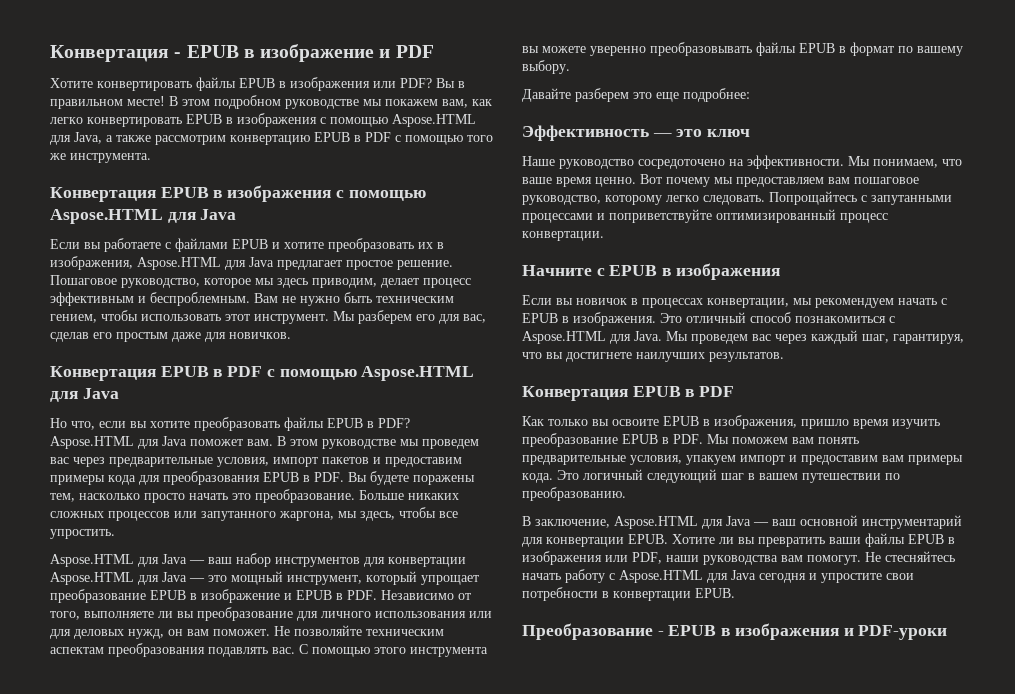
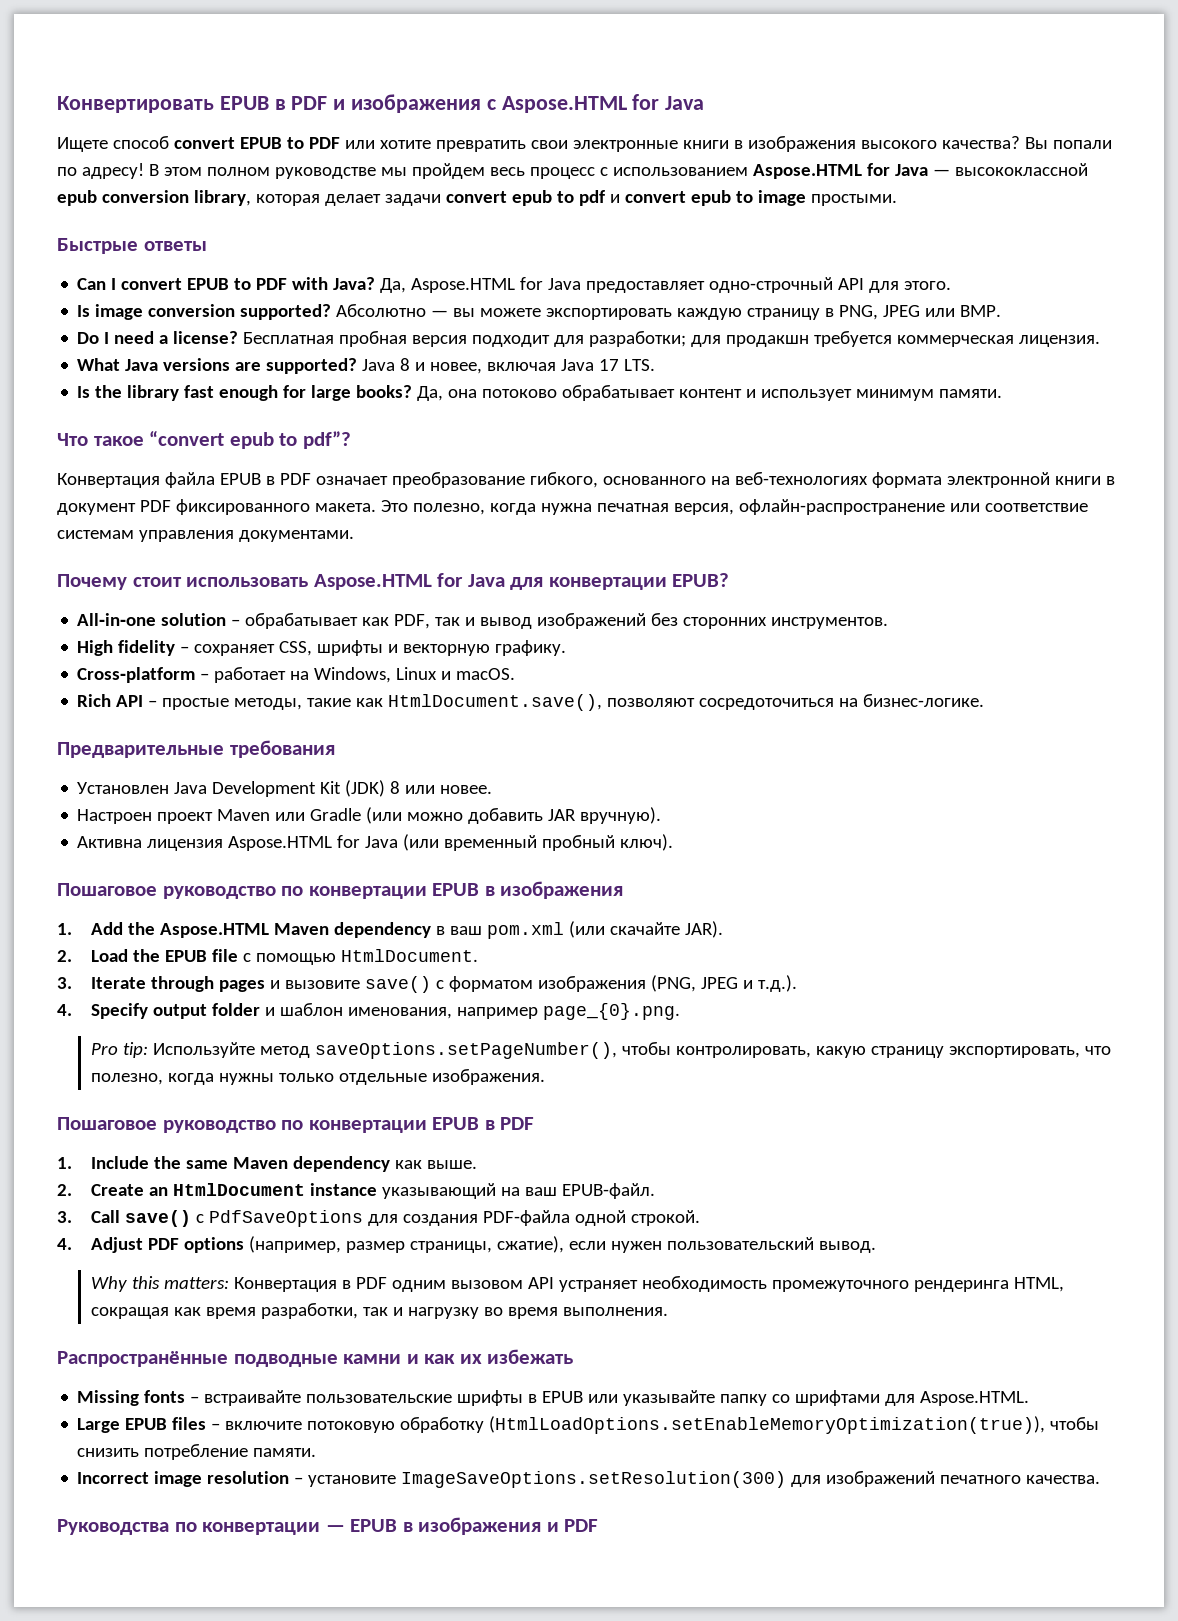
- Конвертация - EPUB в изображение и PDF
- Хотите конвертировать файлы EPUB в изображения или PDF? Вы в правильном месте! В этом подробном руководстве мы покажем вам, как легко конвертировать EPUB в изображения с помощью Aspose.HTML для Java, а также рассмотрим конвертацию EPUB в PDF с помощью того же инструмента.
- Конвертация EPUB в изображения с помощью Aspose.HTML для Java
- Если вы работаете с файлами EPUB и хотите преобразовать их в изображения, Aspose.HTML для Java предлагает простое решение. Пошаговое руководство, которое мы здесь приводим, делает процесс эффективным и беспроблемным. Вам не нужно быть техническим гением, чтобы использовать этот инструмент. Мы разберем его для вас, сделав его простым даже для новичков.
- Конвертация EPUB в PDF с помощью Aspose.HTML для Java
- Но что, если вы хотите преобразовать файлы EPUB в PDF? Aspose.HTML для Java поможет вам. В этом руководстве мы проведем вас через предварительные условия, импорт пакетов и предоставим примеры кода для преобразования EPUB в PDF. Вы будете поражены тем, насколько просто начать это преобразование. Больше никаких сложных процессов или запутанного жаргона, мы здесь, чтобы все упростить.
- Aspose.HTML для Java — ваш набор инструментов для конвертации Aspose.HTML для Java — это мощный инструмент, который упрощает преобразование EPUB в изображение и EPUB в PDF. Независимо от того, выполняете ли вы преобразование для личного использования или для деловых нужд, он вам поможет. Не позволяйте техническим аспектам преобразования подавлять вас. С помощью этого инструмента вы можете уверенно преобразовывать файлы EPUB в формат по вашему выбору.
- Давайте разберем это еще подробнее:
- Эффективность — это ключ
- Наше руководство сосредоточено на эффективности. Мы понимаем, что ваше время ценно. Вот почему мы предоставляем вам пошаговое руководство, которому легко следовать. Попрощайтесь с запутанными процессами и поприветствуйте оптимизированный процесс конвертации.
- Начните с EPUB в изображения
- Если вы новичок в процессах конвертации, мы рекомендуем начать с EPUB в изображения. Это отличный способ познакомиться с Aspose.HTML для Java. Мы проведем вас через каждый шаг, гарантируя, что вы достигнете наилучших результатов.
- Конвертация EPUB в PDF
- Как только вы освоите EPUB в изображения, пришло время изучить преобразование EPUB в PDF. Мы поможем вам понять предварительные условия, упакуем импорт и предоставим вам примеры кода. Это логичный следующий шаг в вашем путешествии по преобразованию.
- В заключение, Aspose.HTML для Java — ваш основной инструментарий для конвертации EPUB. Хотите ли вы превратить ваши файлы EPUB в изображения или PDF, наши руководства вам помогут. Не стесняйтесь начать работу с Aspose.HTML для Java сегодня и упростите свои потребности в конвертации EPUB.
- Преобразование - EPUB в изображения и PDF-уроки
+ Конвертировать EPUB в PDF и изображения с Aspose.HTML for Java
+ Ищете способ convert EPUB to PDF или хотите превратить свои электронные книги в изображения высокого качества? Вы попали по адресу! В этом полном руководстве мы пройдем весь процесс с использованием Aspose.HTML for Java — высококлассной epub conversion library, которая делает задачи convert epub to pdf и convert epub to image простыми.
+ Быстрые ответы
+ Can I convert EPUB to PDF with Java? Да, Aspose.HTML for Java предоставляет одно‑строчный API для этого.
+ Is image conversion supported? Абсолютно — вы можете экспортировать каждую страницу в PNG, JPEG или BMP.
+ Do I need a license? Бесплатная пробная версия подходит для разработки; для продакшн требуется коммерческая лицензия.
+ What Java versions are supported? Java 8 и новее, включая Java 17 LTS.
+ Is the library fast enough for large books? Да, она потоково обрабатывает контент и использует минимум памяти.
+ Что такое “convert epub to pdf”?
+ Конвертация файла EPUB в PDF означает преобразование гибкого, основанного на веб‑технологиях формата электронной книги в документ PDF фиксированного макета. Это полезно, когда нужна печатная версия, офлайн‑распространение или соответствие системам управления документами.
+ Почему стоит использовать Aspose.HTML for Java для конвертации EPUB?
+ All‑in‑one solution – обрабатывает как PDF, так и вывод изображений без сторонних инструментов.
+ High fidelity – сохраняет CSS, шрифты и векторную графику.
+ Cross‑platform – работает на Windows, Linux и macOS.
+ Rich API – простые методы, такие как HtmlDocument.save(), позволяют сосредоточиться на бизнес‑логике.
+ Предварительные требования
+ Установлен Java Development Kit (JDK) 8 или новее.
+ Настроен проект Maven или Gradle (или можно добавить JAR вручную).
+ Активна лицензия Aspose.HTML for Java (или временный пробный ключ).
+ Пошаговое руководство по конвертации EPUB в изображения
+ 1. Add the Aspose.HTML Maven dependency в ваш pom.xml (или скачайте JAR).
+ 2. Load the EPUB file с помощью HtmlDocument.
+ 3. Iterate through pages и вызовите save() с форматом изображения (PNG, JPEG и т.д.).
+ 4. Specify output folder и шаблон именования, например page_{0}.png.
+ Pro tip: Используйте метод saveOptions.setPageNumber(), чтобы контролировать, какую страницу экспортировать, что полезно, когда нужны только отдельные изображения.
+ Пошаговое руководство по конвертации EPUB в PDF
+ 1. Include the same Maven dependency как выше.
+ 2. Create an HtmlDocument instance указывающий на ваш EPUB‑файл.
+ 3. Call save() с PdfSaveOptions для создания PDF‑файла одной строкой.
+ 4. Adjust PDF options (например, размер страницы, сжатие), если нужен пользовательский вывод.
+ Why this matters: Конвертация в PDF одним вызовом API устраняет необходимость промежуточного рендеринга HTML, сокращая как время разработки, так и нагрузку во время выполнения.
+ Распространённые подводные камни и как их избежать
+ Missing fonts – встраивайте пользовательские шрифты в EPUB или указывайте папку со шрифтами для Aspose.HTML.
+ Large EPUB files – включите потоковую обработку (HtmlLoadOptions.setEnableMemoryOptimization(true)), чтобы снизить потребление памяти.
+ Incorrect image resolution – установите ImageSaveOptions.setResolution(300) для изображений печатного качества.
+ Руководства по конвертации — EPUB в изображения и PDF

